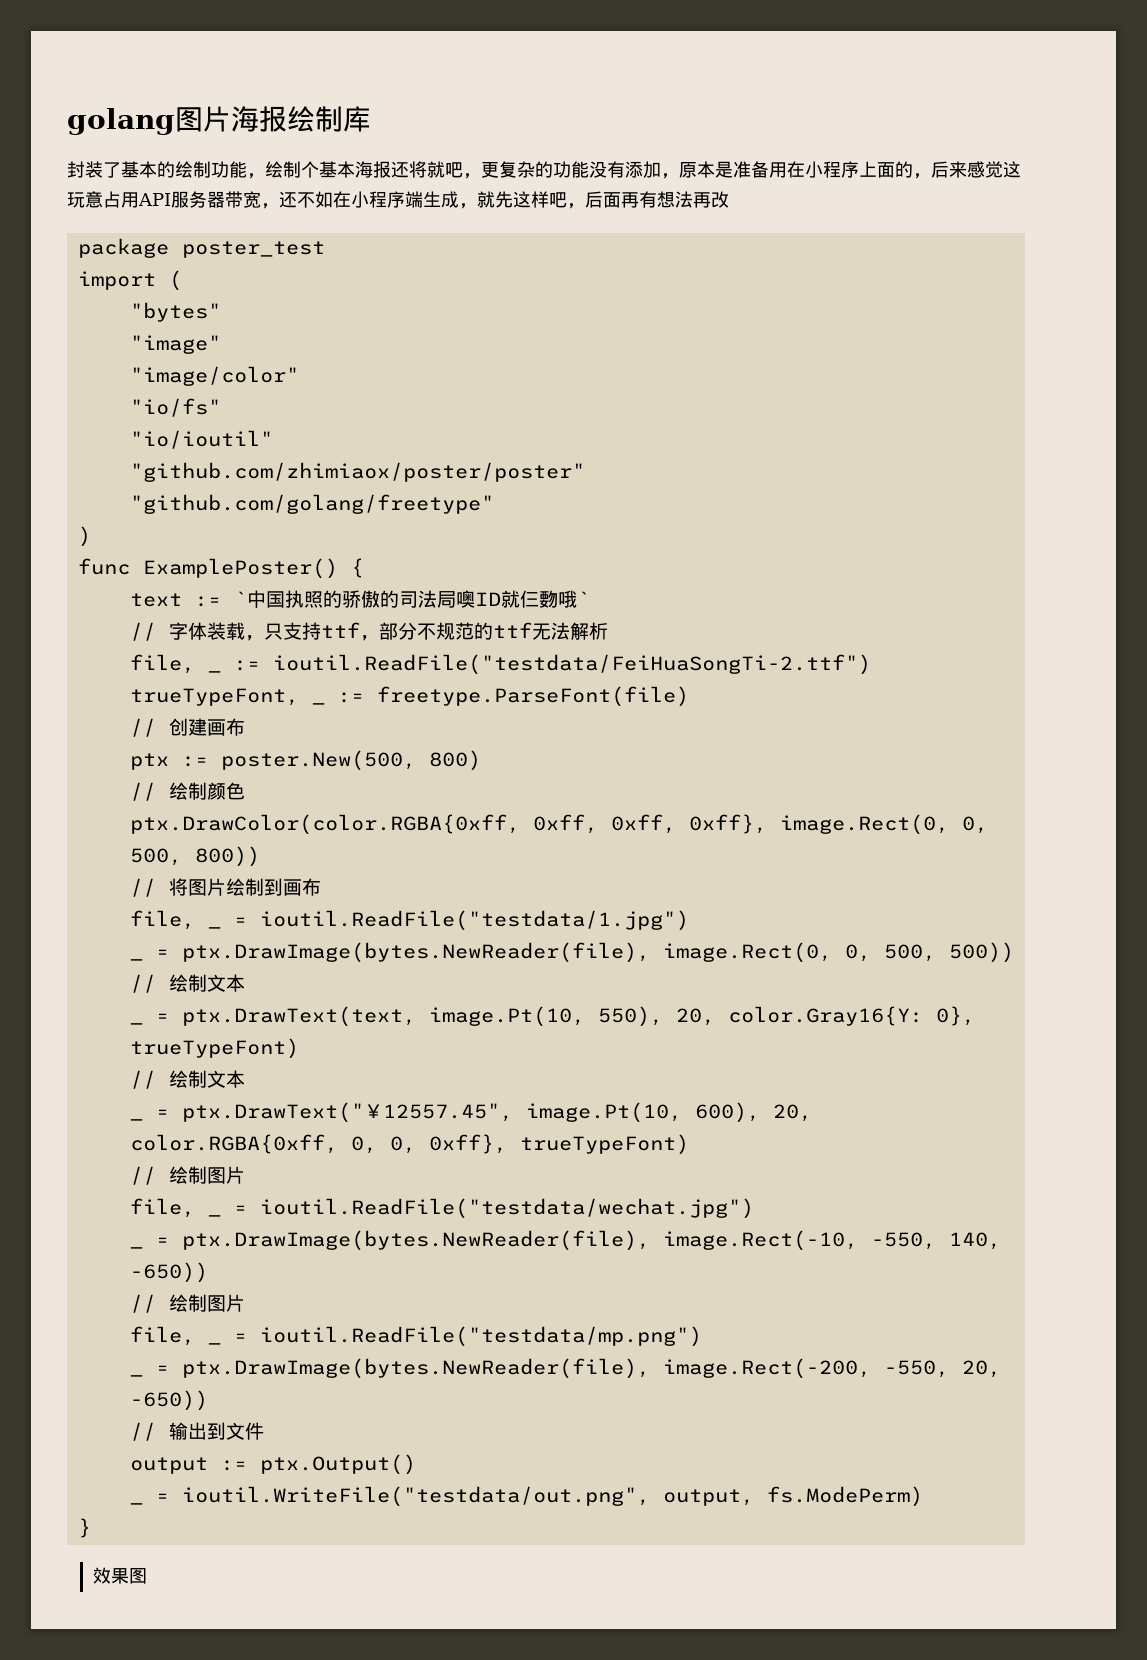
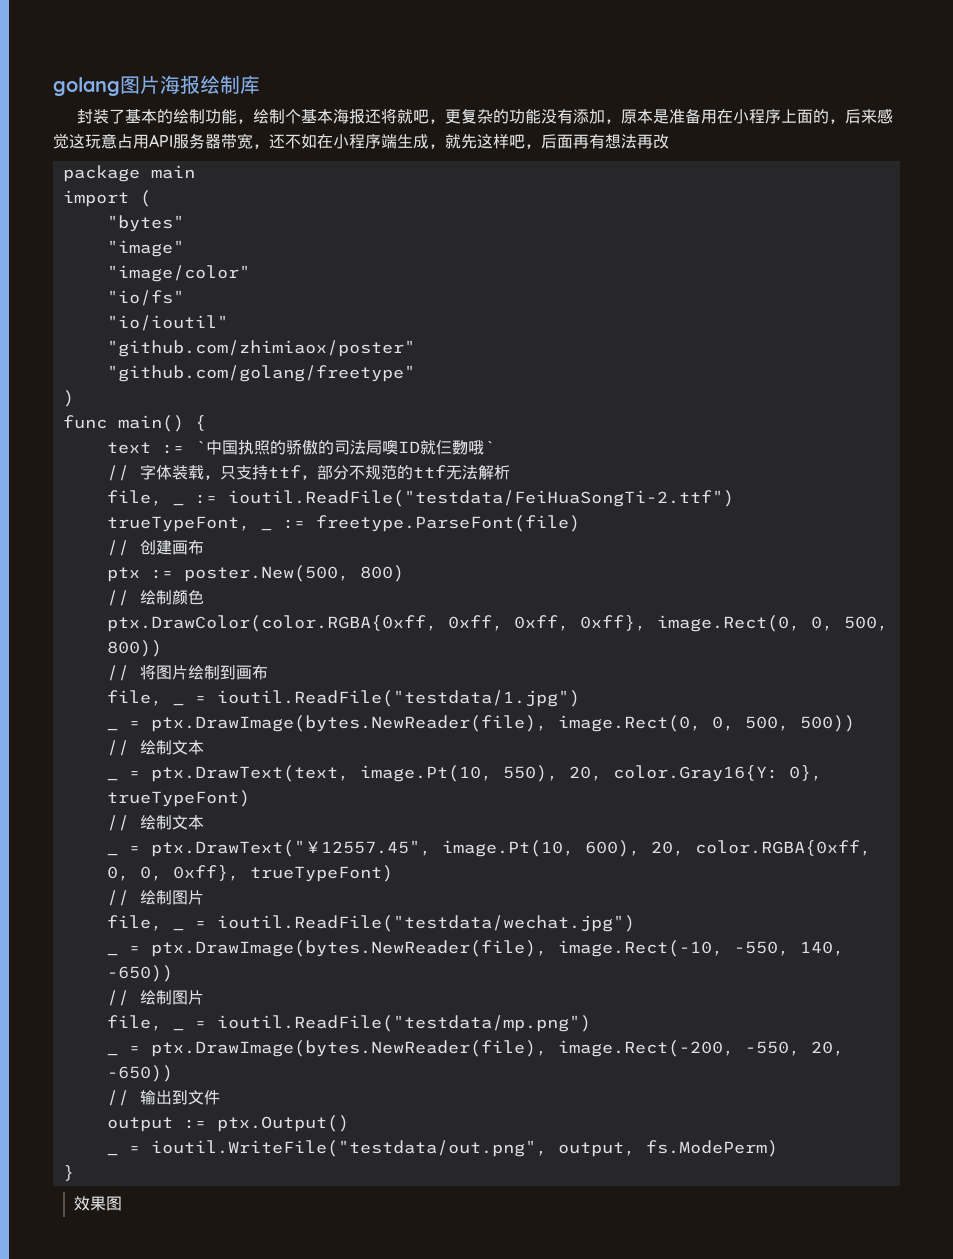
- package poster_test
+ package main
- "github.com/zhimiaox/poster/poster"
+ "github.com/zhimiaox/poster"
- func ExamplePoster() {
+ func main() {

